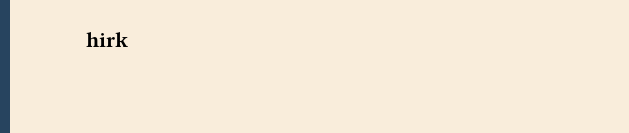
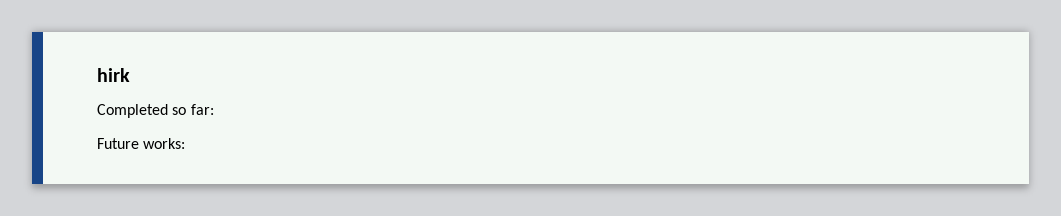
+ Completed so far:
+ Future works:

